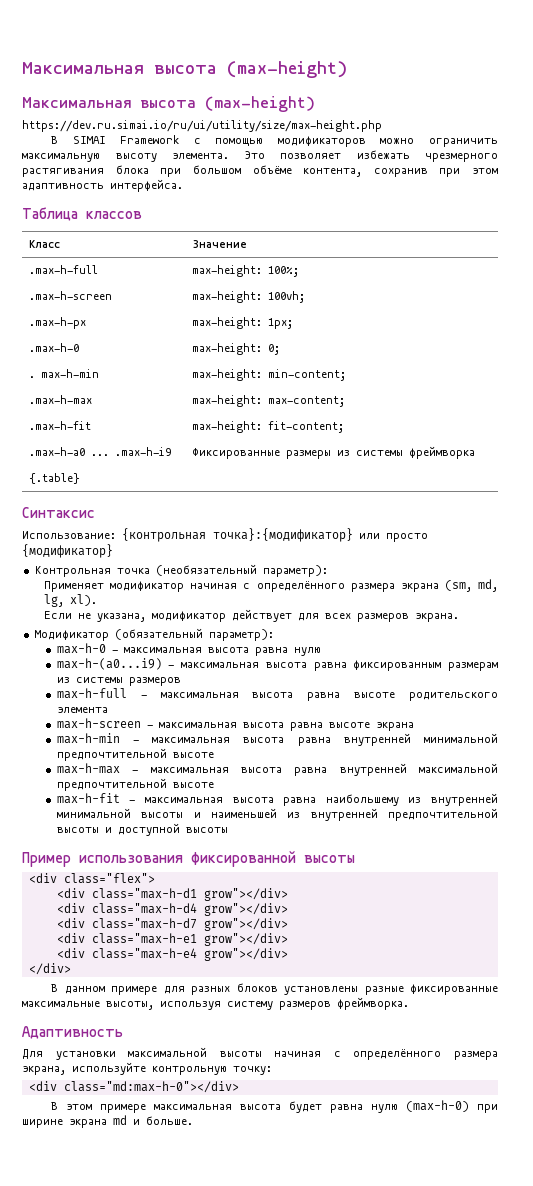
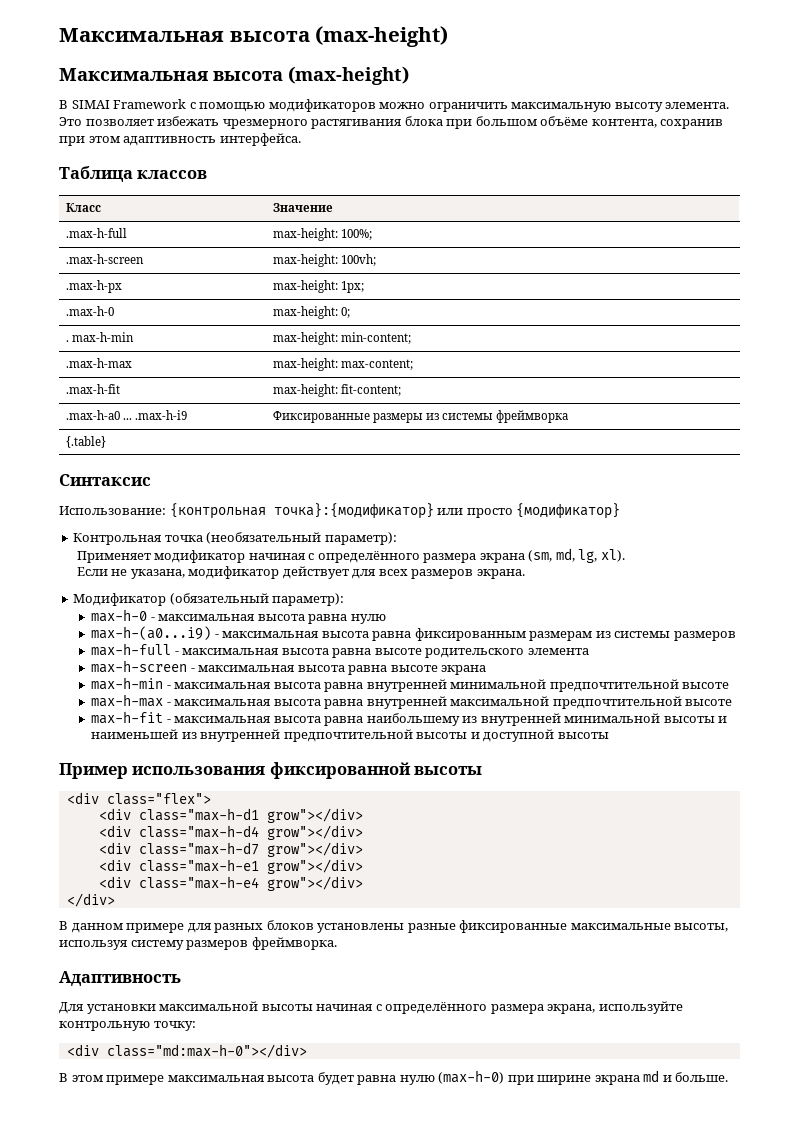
- https://dev.ru.simai.io/ru/ui/utility/size/max-height.php

